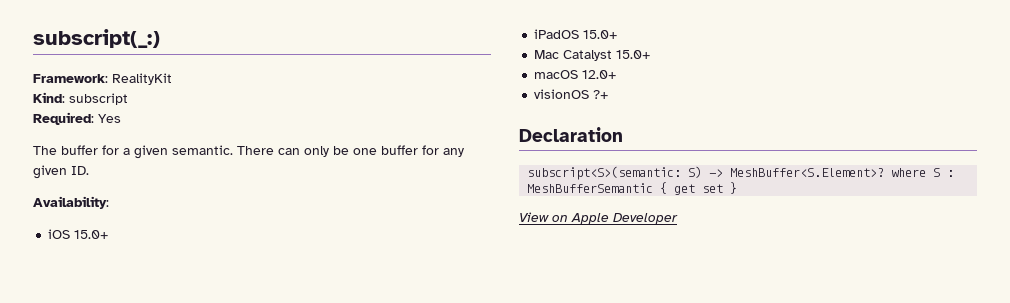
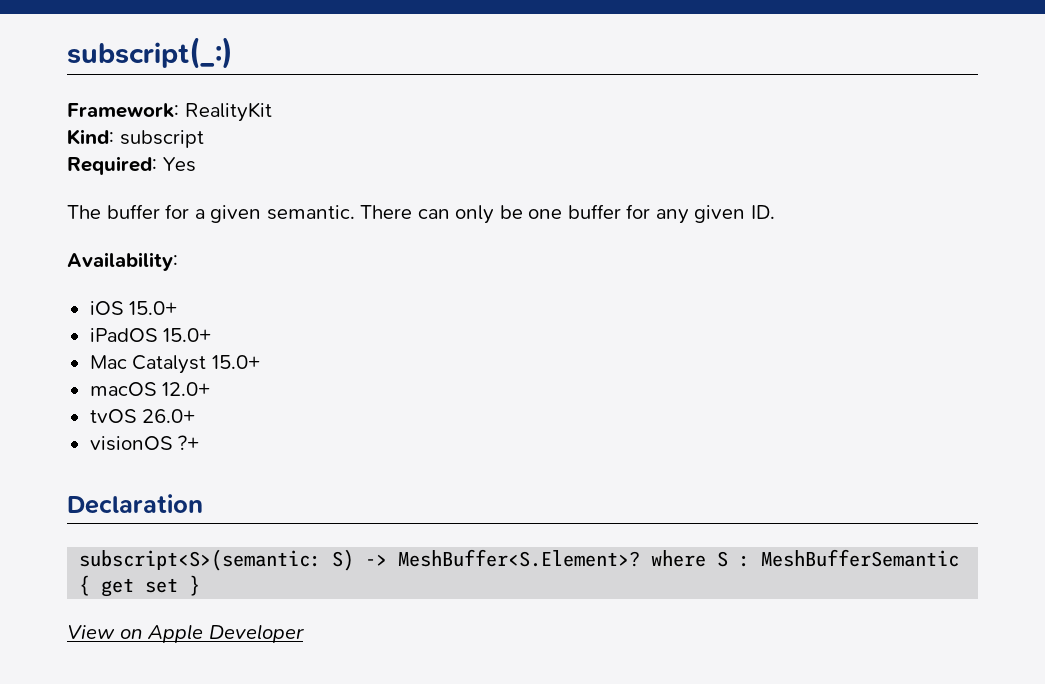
+ tvOS 26.0+

